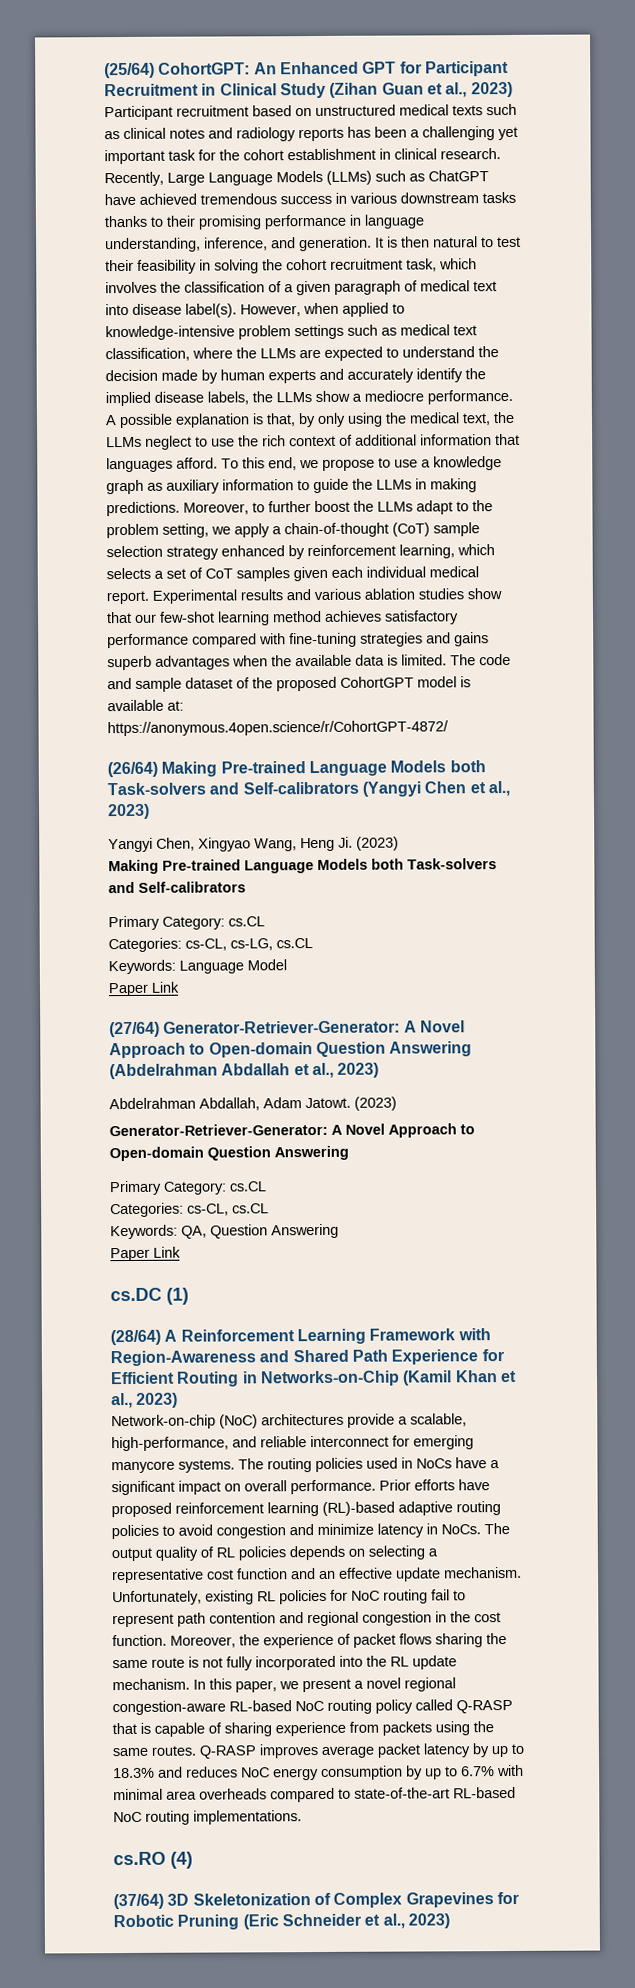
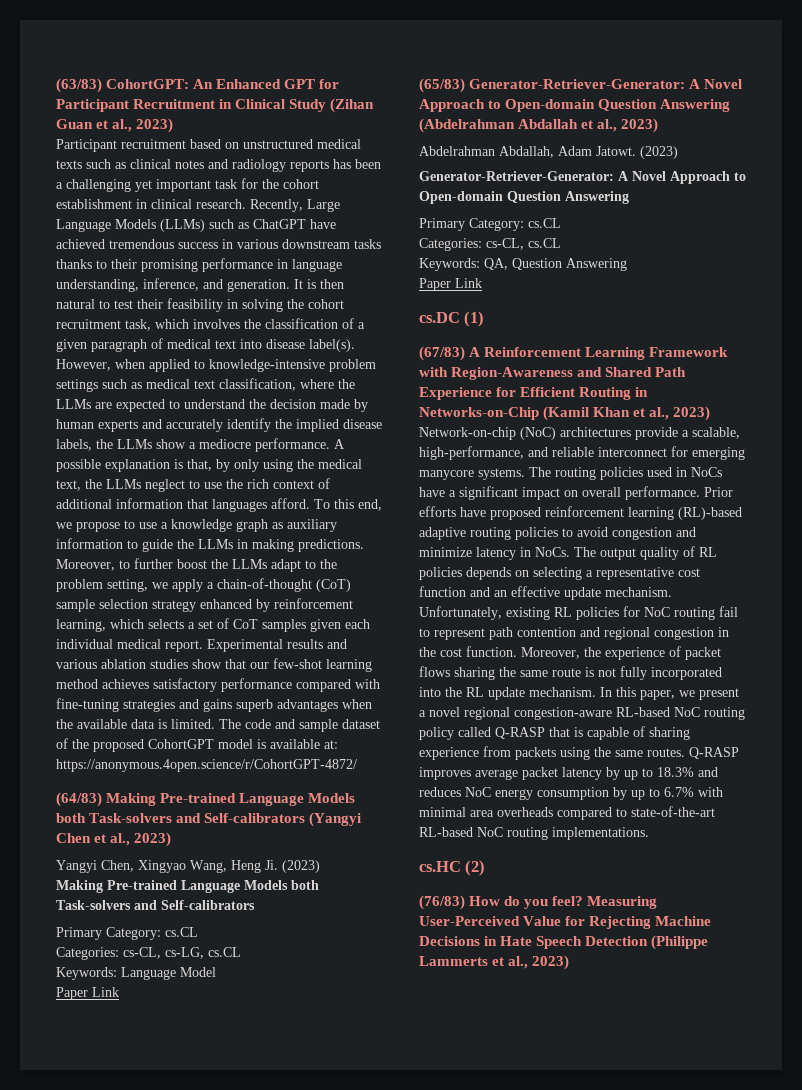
- (25/64) CohortGPT: An Enhanced GPT for Participant Recruitment in Clinical Study (Zihan Guan et al., 2023)
+ (63/83) CohortGPT: An Enhanced GPT for Participant Recruitment in Clinical Study (Zihan Guan et al., 2023)
- (26/64) Making Pre-trained Language Models both Task-solvers and Self-calibrators (Yangyi Chen et al., 2023)
+ (64/83) Making Pre-trained Language Models both Task-solvers and Self-calibrators (Yangyi Chen et al., 2023)
- (27/64) Generator-Retriever-Generator: A Novel Approach to Open-domain Question Answering (Abdelrahman Abdallah et al., 2023)
+ (65/83) Generator-Retriever-Generator: A Novel Approach to Open-domain Question Answering (Abdelrahman Abdallah et al., 2023)
- (28/64) A Reinforcement Learning Framework with Region-Awareness and Shared Path Experience for Efficient Routing in Networks-on-Chip (Kamil Khan et al., 2023)
+ (67/83) A Reinforcement Learning Framework with Region-Awareness and Shared Path Experience for Efficient Routing in Networks-on-Chip (Kamil Khan et al., 2023)
- cs.RO (4)
- (37/64) 3D Skeletonization of Complex Grapevines for Robotic Pruning (Eric Schneider et al., 2023)
+ cs.HC (2)
+ (76/83) How do you feel? Measuring User-Perceived Value for Rejecting Machine Decisions in Hate Speech Detection (Philippe Lammerts et al., 2023)

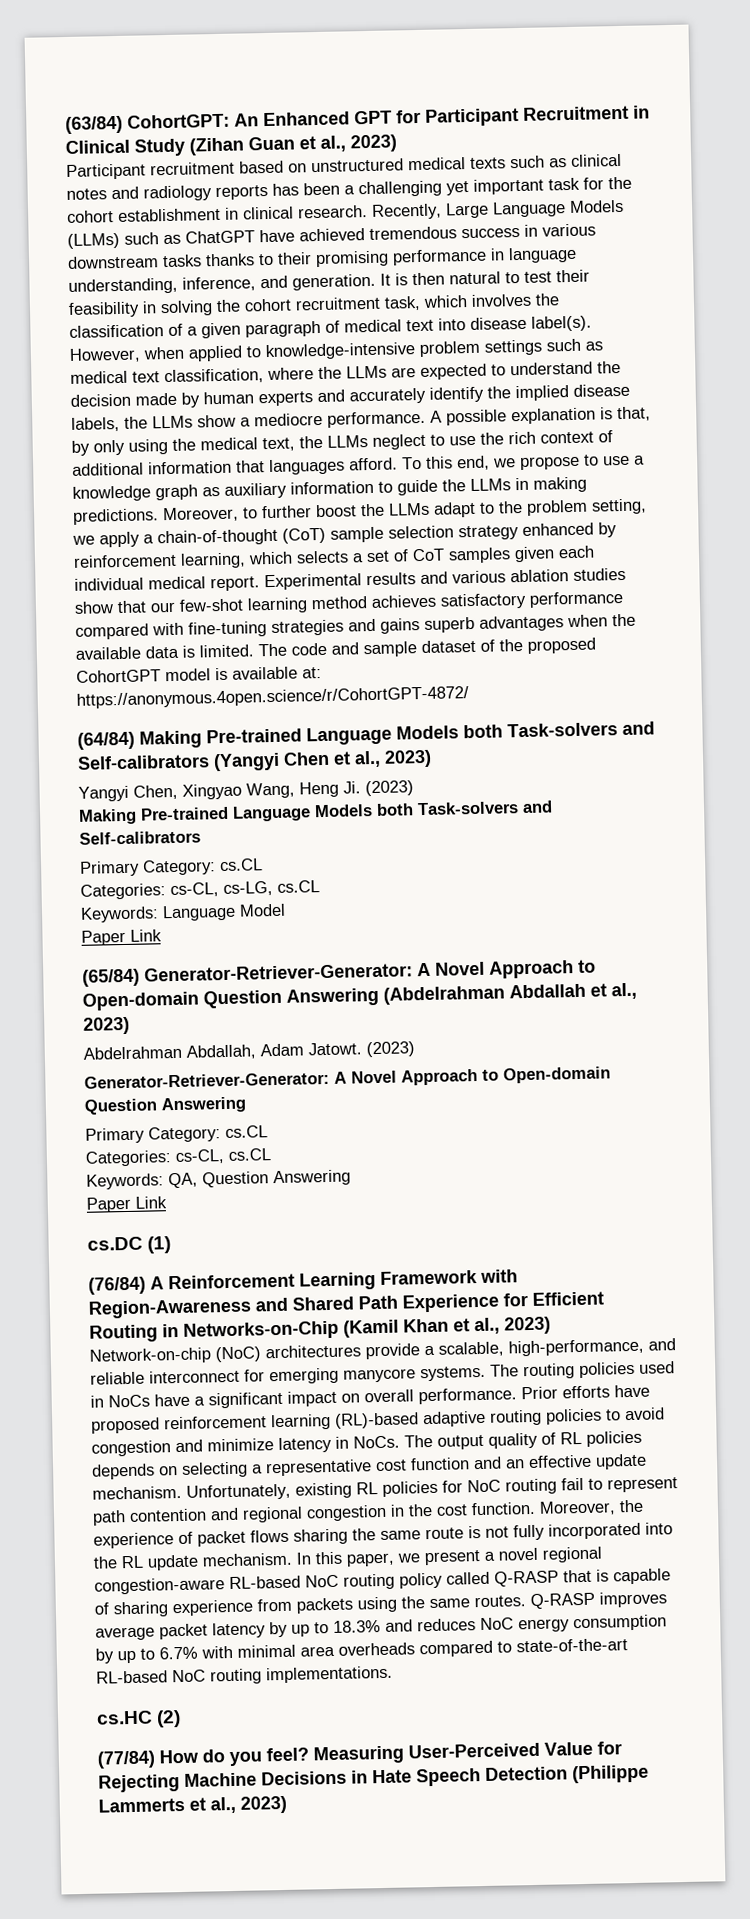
- (63/83) CohortGPT: An Enhanced GPT for Participant Recruitment in Clinical Study (Zihan Guan et al., 2023)
+ (63/84) CohortGPT: An Enhanced GPT for Participant Recruitment in Clinical Study (Zihan Guan et al., 2023)
- (64/83) Making Pre-trained Language Models both Task-solvers and Self-calibrators (Yangyi Chen et al., 2023)
+ (64/84) Making Pre-trained Language Models both Task-solvers and Self-calibrators (Yangyi Chen et al., 2023)
- (65/83) Generator-Retriever-Generator: A Novel Approach to Open-domain Question Answering (Abdelrahman Abdallah et al., 2023)
+ (65/84) Generator-Retriever-Generator: A Novel Approach to Open-domain Question Answering (Abdelrahman Abdallah et al., 2023)
- (67/83) A Reinforcement Learning Framework with Region-Awareness and Shared Path Experience for Efficient Routing in Networks-on-Chip (Kamil Khan et al., 2023)
+ (76/84) A Reinforcement Learning Framework with Region-Awareness and Shared Path Experience for Efficient Routing in Networks-on-Chip (Kamil Khan et al., 2023)
- (76/83) How do you feel?
+ (77/84) How do you feel?

